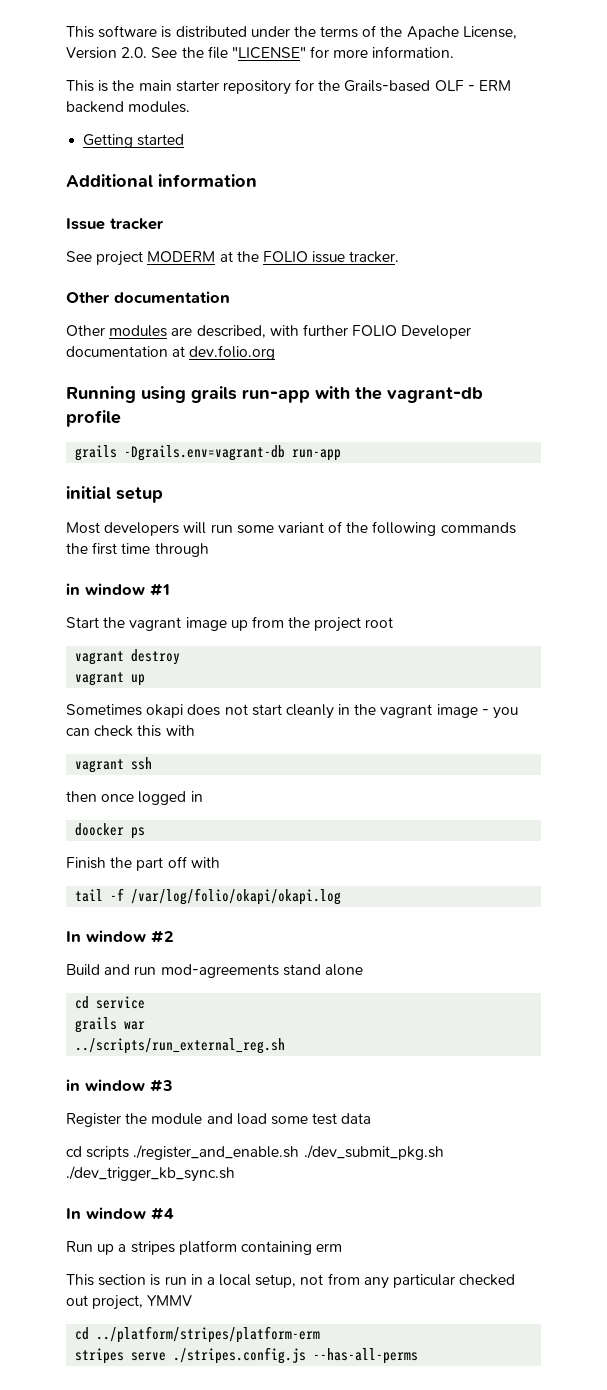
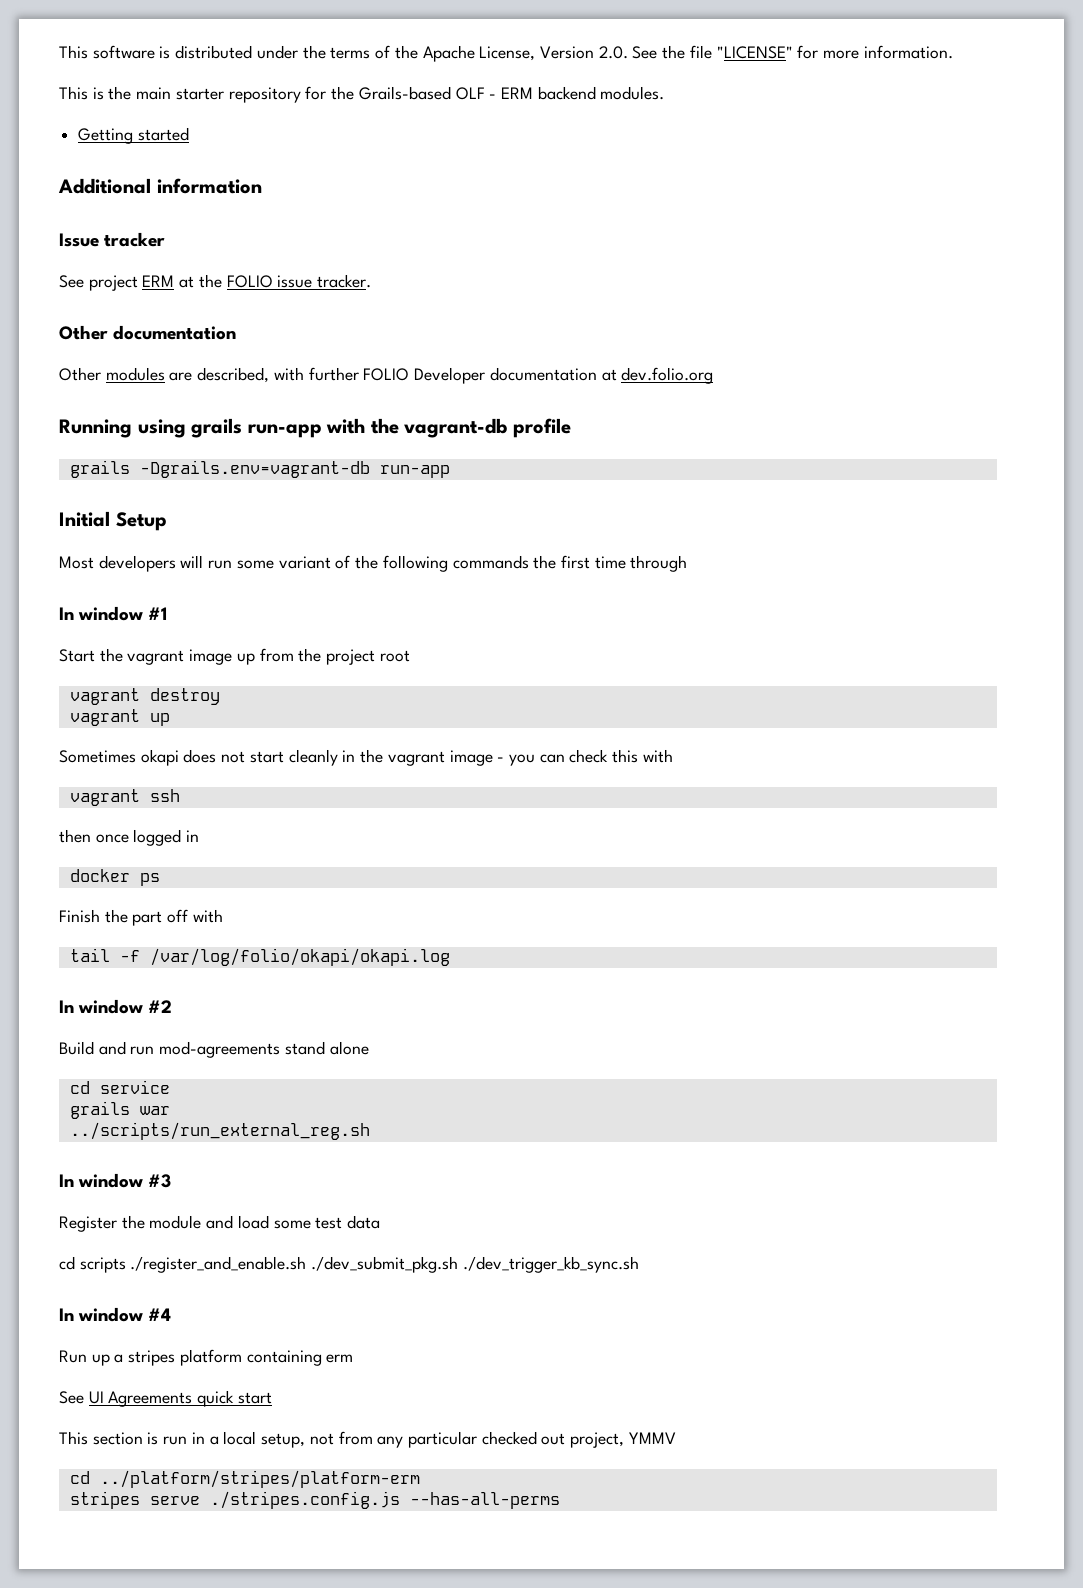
- See project MODERM at the FOLIO issue tracker.
+ See project ERM at the FOLIO issue tracker.
- initial setup
+ Initial Setup
- in window #1
+ In window #1
- doocker ps
+ docker ps
- in window #3
+ In window #3
+ See UI Agreements quick start

